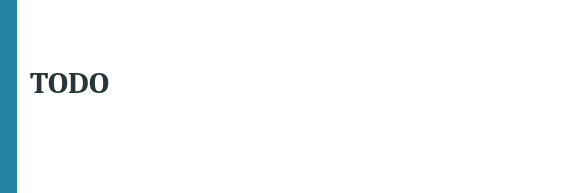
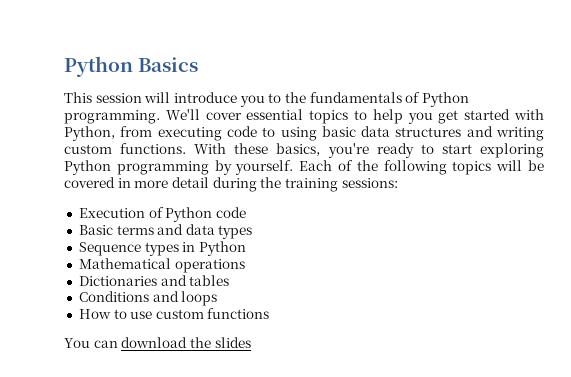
- TODO
+ Python Basics
+ This session will introduce you to the fundamentals of Python programming. We'll cover essential topics to help you get started with Python, from executing code to using basic data structures and writing custom functions. With these basics, you're ready to start exploring Python programming by yourself. Each of the following topics will be covered in more detail during the training sessions:
+ Execution of Python code
+ Basic terms and data types
+ Sequence types in Python
+ Mathematical operations
+ Dictionaries and tables
+ Conditions and loops
+ How to use custom functions
+ You can download the slides

